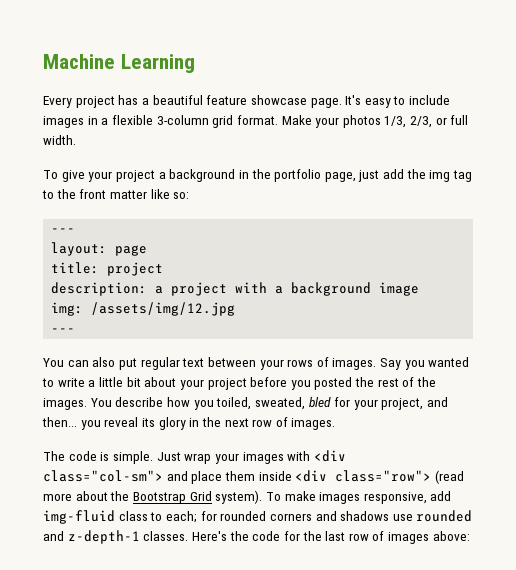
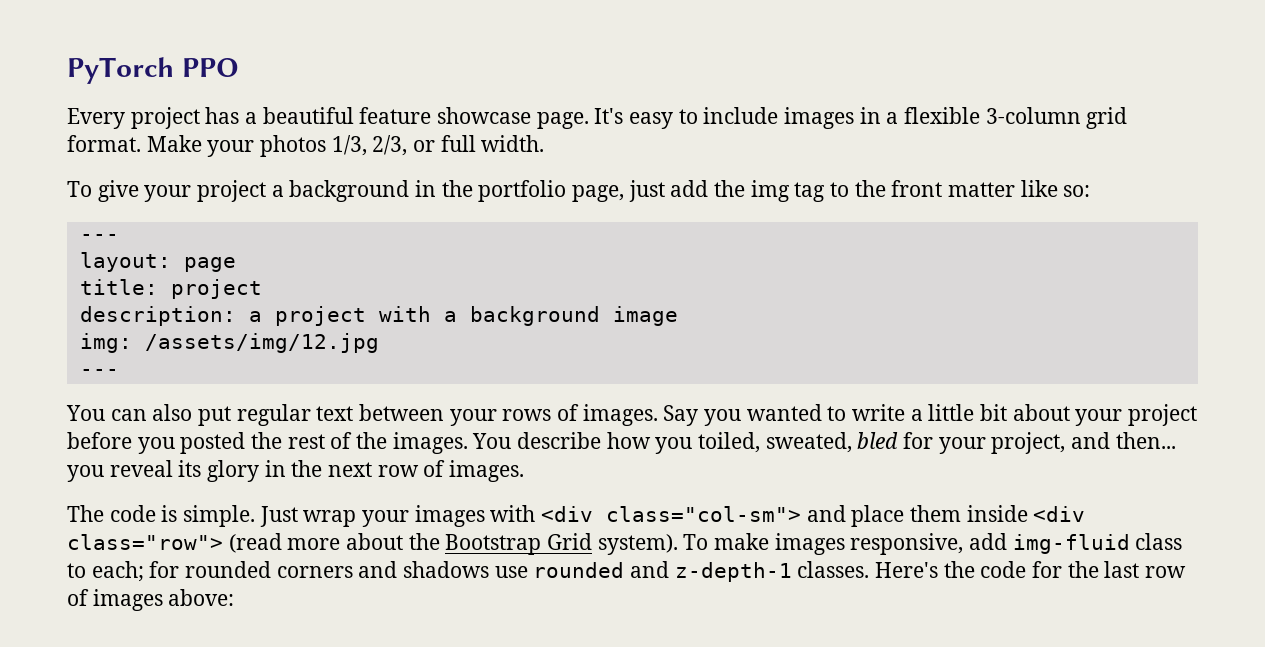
- Machine Learning
+ PyTorch PPO

